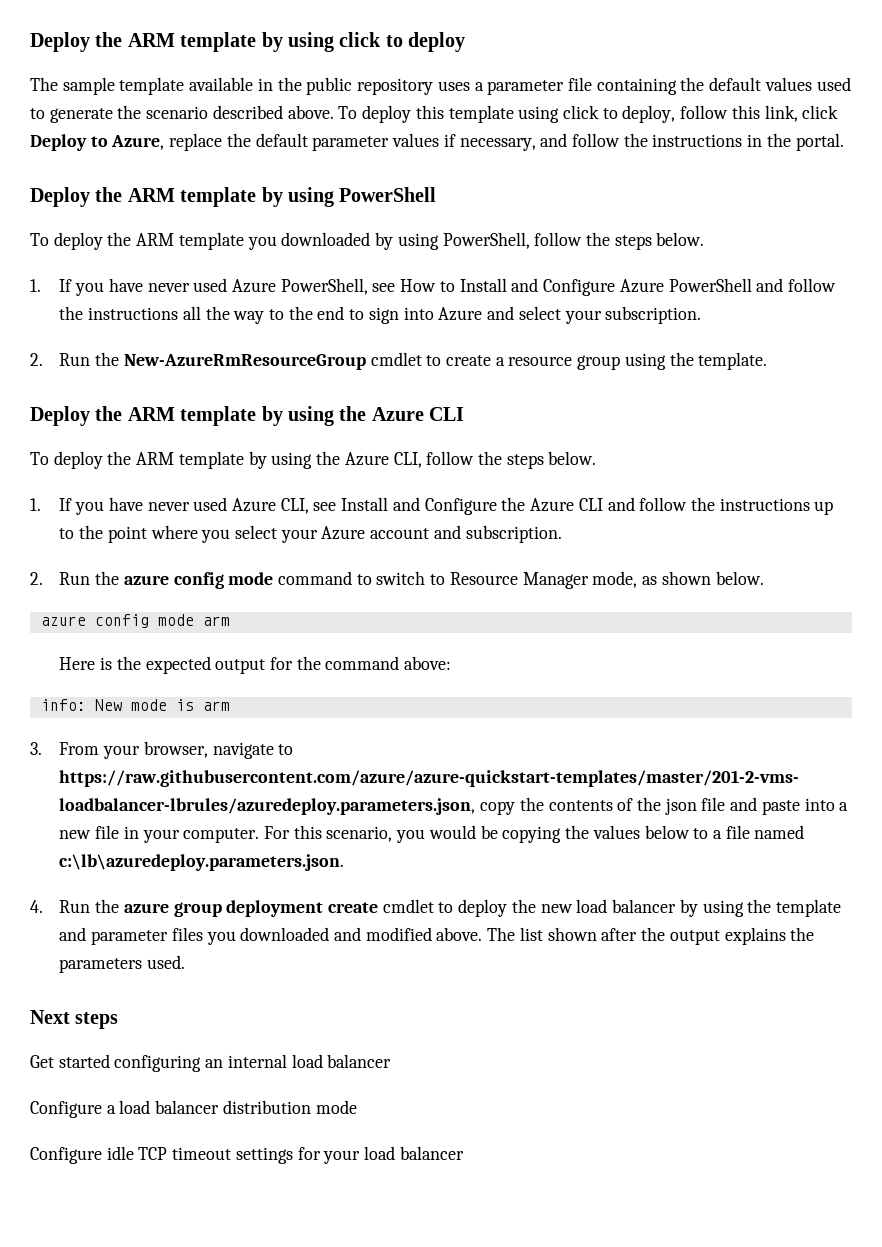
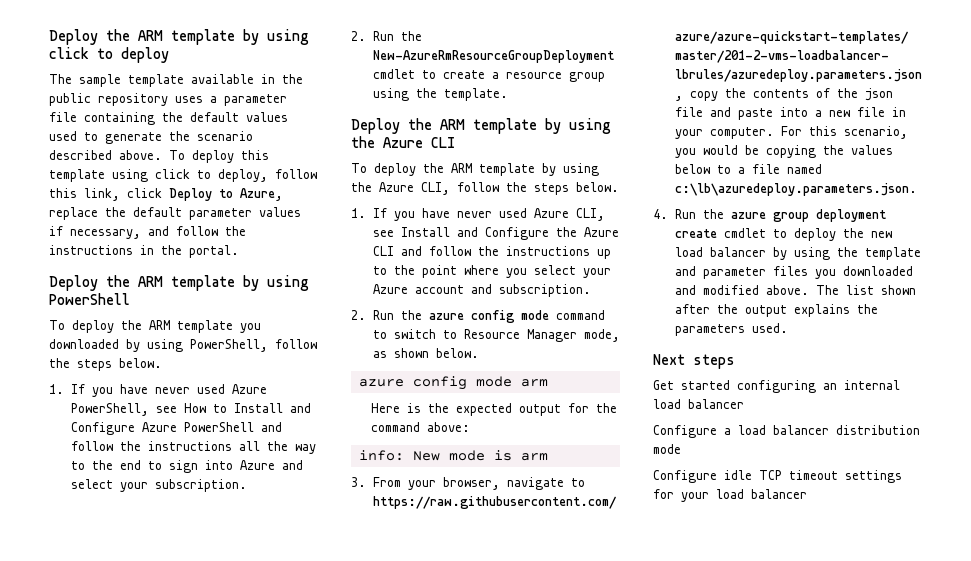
- 2. Run the New-AzureRmResourceGroup cmdlet to create a resource group using the template.
+ 2. Run the New-AzureRmResourceGroupDeployment cmdlet to create a resource group using the template.

